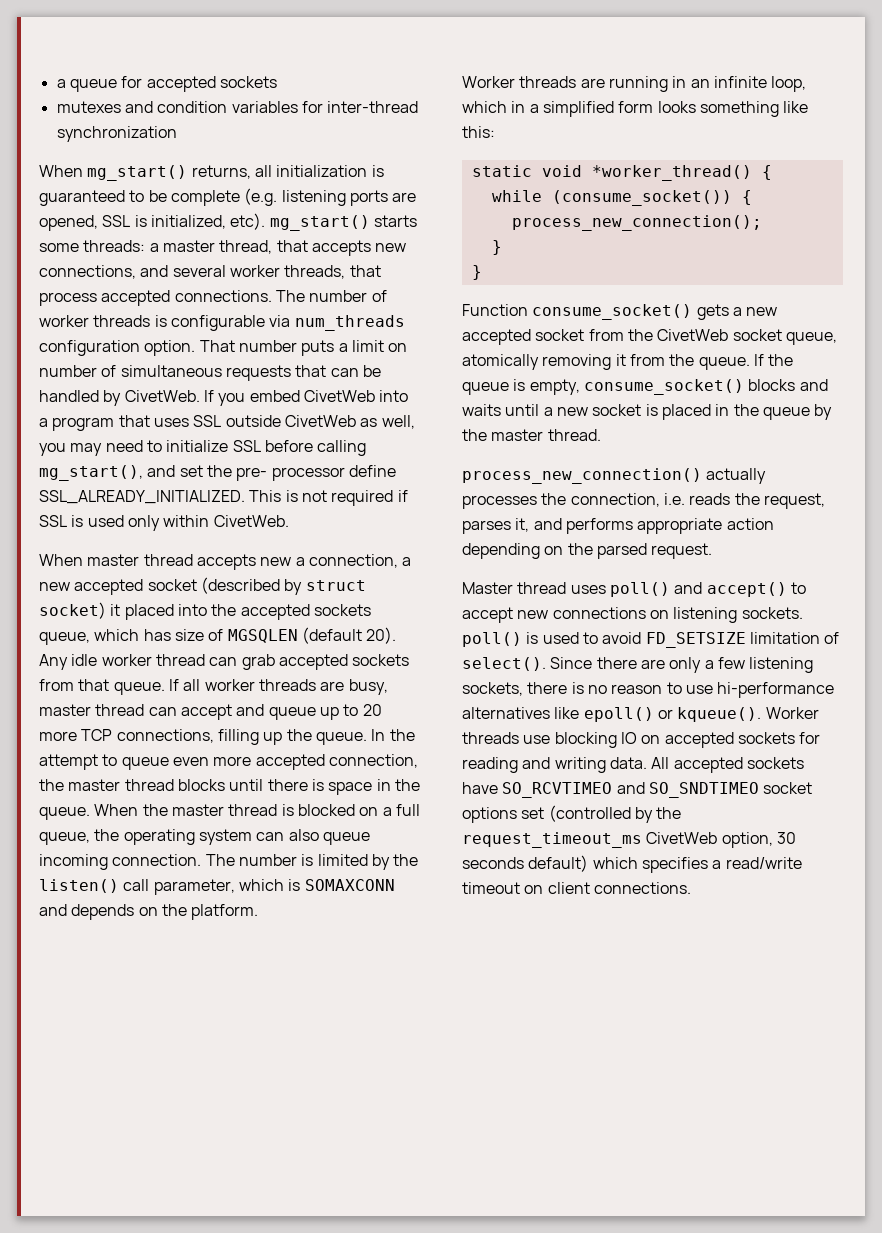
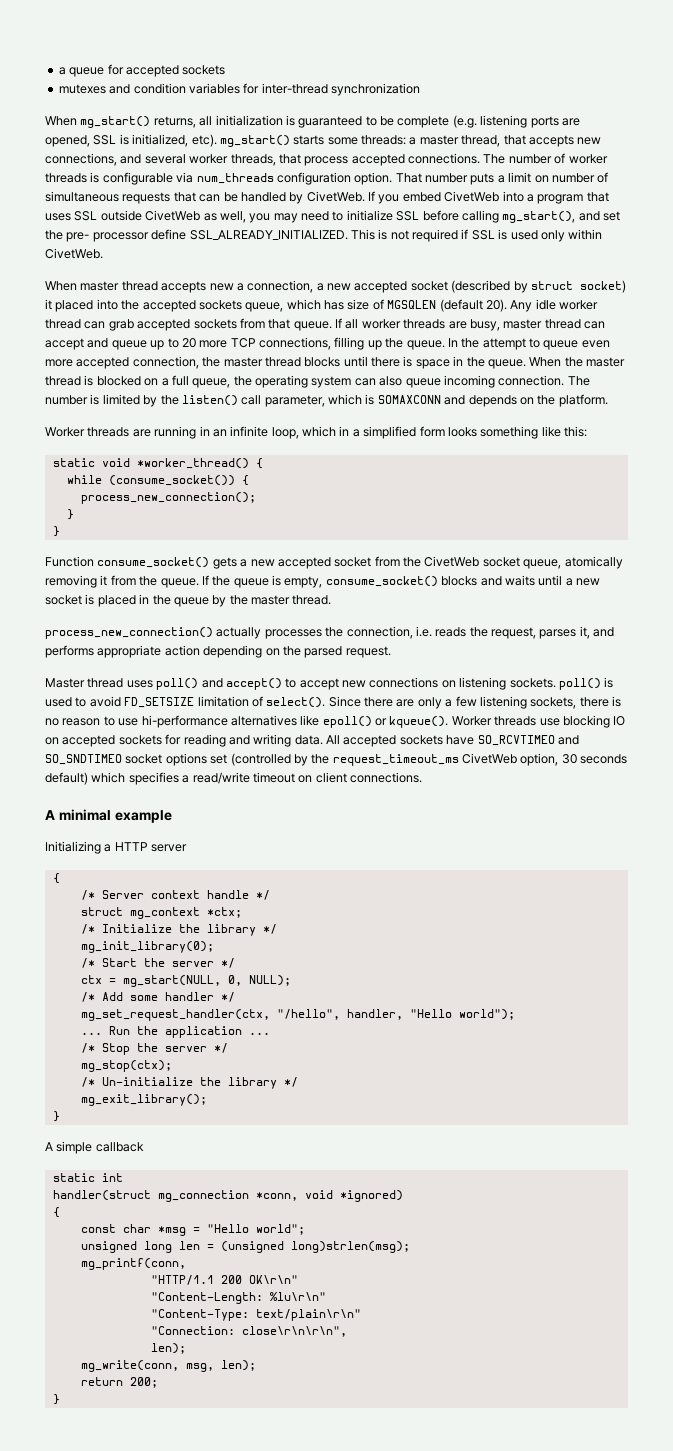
+ A minimal example
+ Initializing a HTTP server
+ {
+ /* Server context handle */
+ struct mg_context *ctx;
+ /* Initialize the library */
+ mg_init_library(0);
+ /* Start the server */
+ ctx = mg_start(NULL, 0, NULL);
+ /* Add some handler */
+ mg_set_request_handler(ctx, "/hello", handler, "Hello world");
+ ... Run the application ...
+ /* Stop the server */
+ mg_stop(ctx);
+ /* Un-initialize the library */
+ mg_exit_library();
+ }
+ A simple callback
+ static int
+ handler(struct mg_connection *conn, void *ignored)
+ {
+ const char *msg = "Hello world";
+ unsigned long len = (unsigned long)strlen(msg);
+ mg_printf(conn,
+ "HTTP/1.1 200 OK\r\n"
+ "Content-Length: %lu\r\n"
+ "Content-Type: text/plain\r\n"
+ "Connection: close\r\n\r\n",
+ len);
+ mg_write(conn, msg, len);
+ return 200;
+ }

